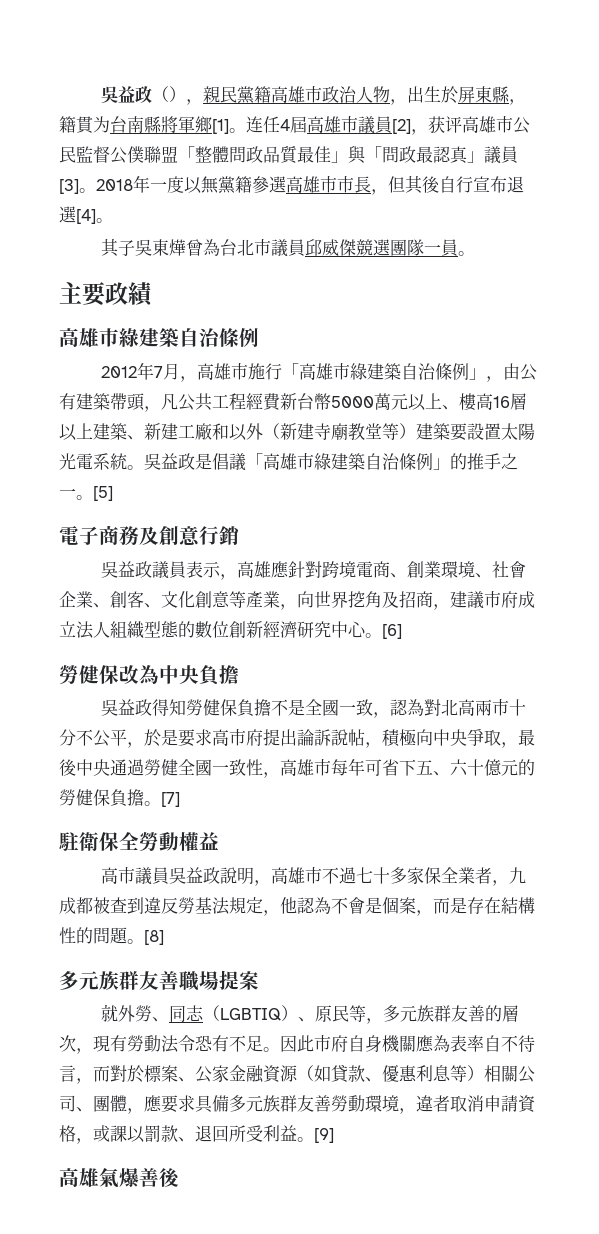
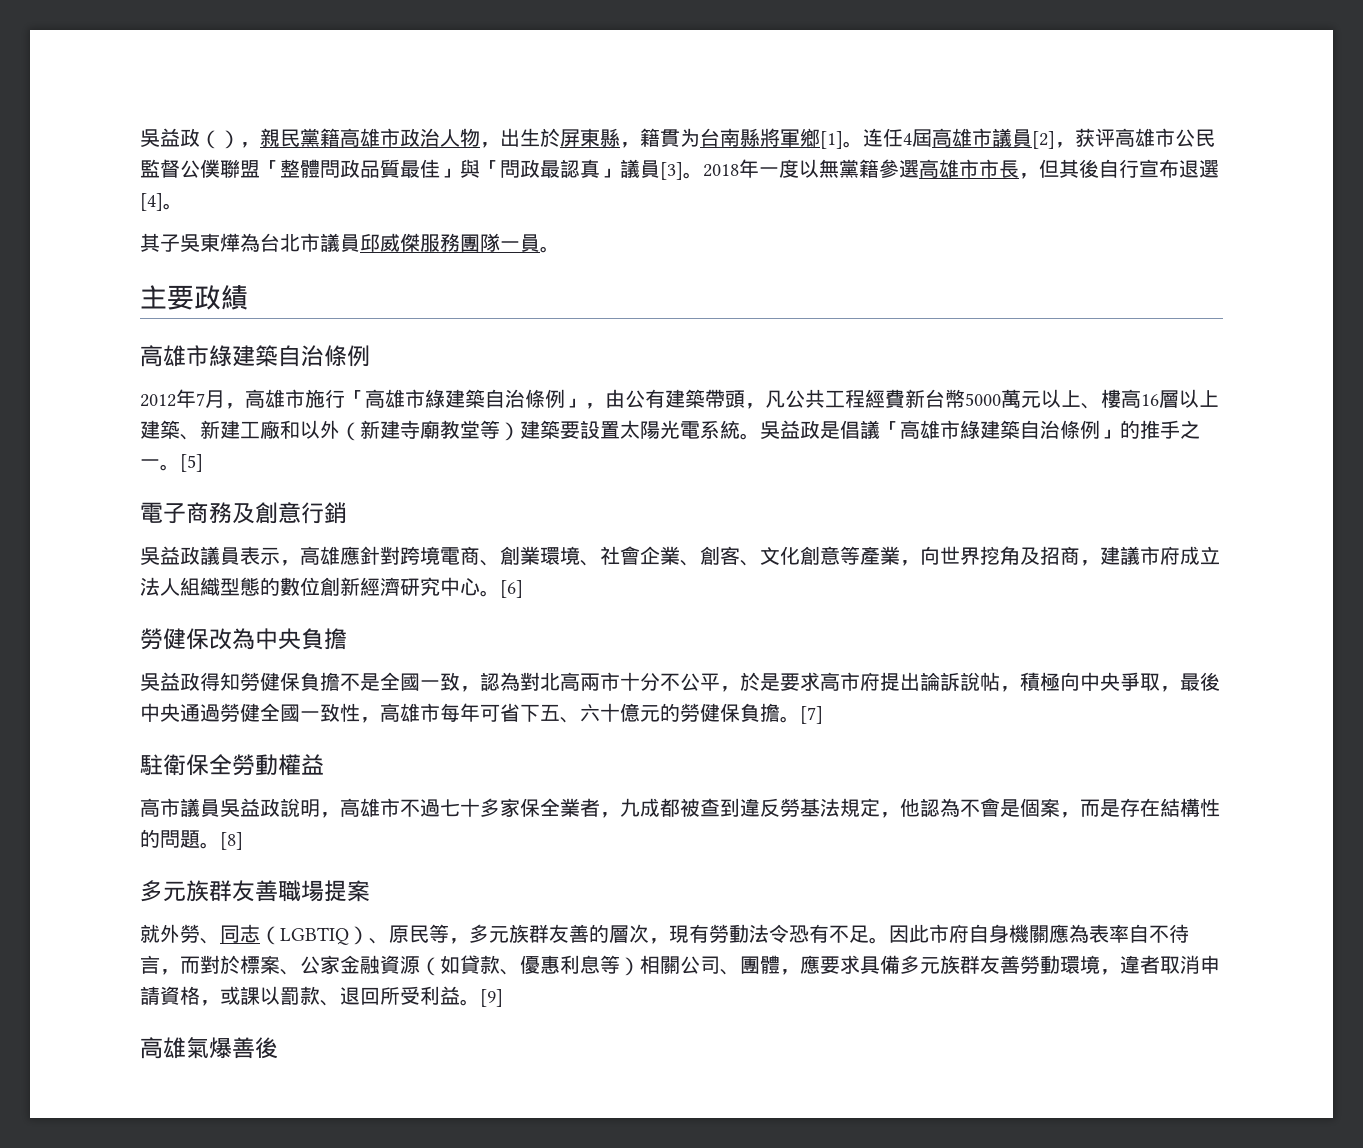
- 其子吳東燁曾為台北市議員邱威傑競選團隊一員。
+ 其子吳東燁為台北市議員邱威傑服務團隊一員。

